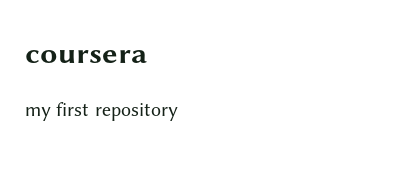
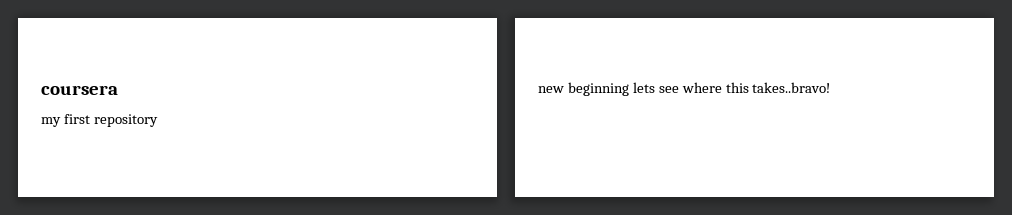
+ new beginning lets see where this takes..bravo!

